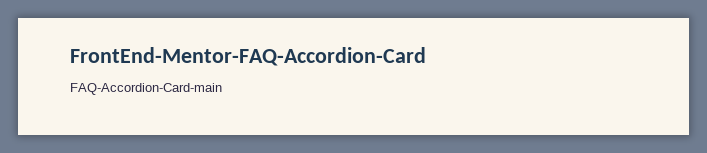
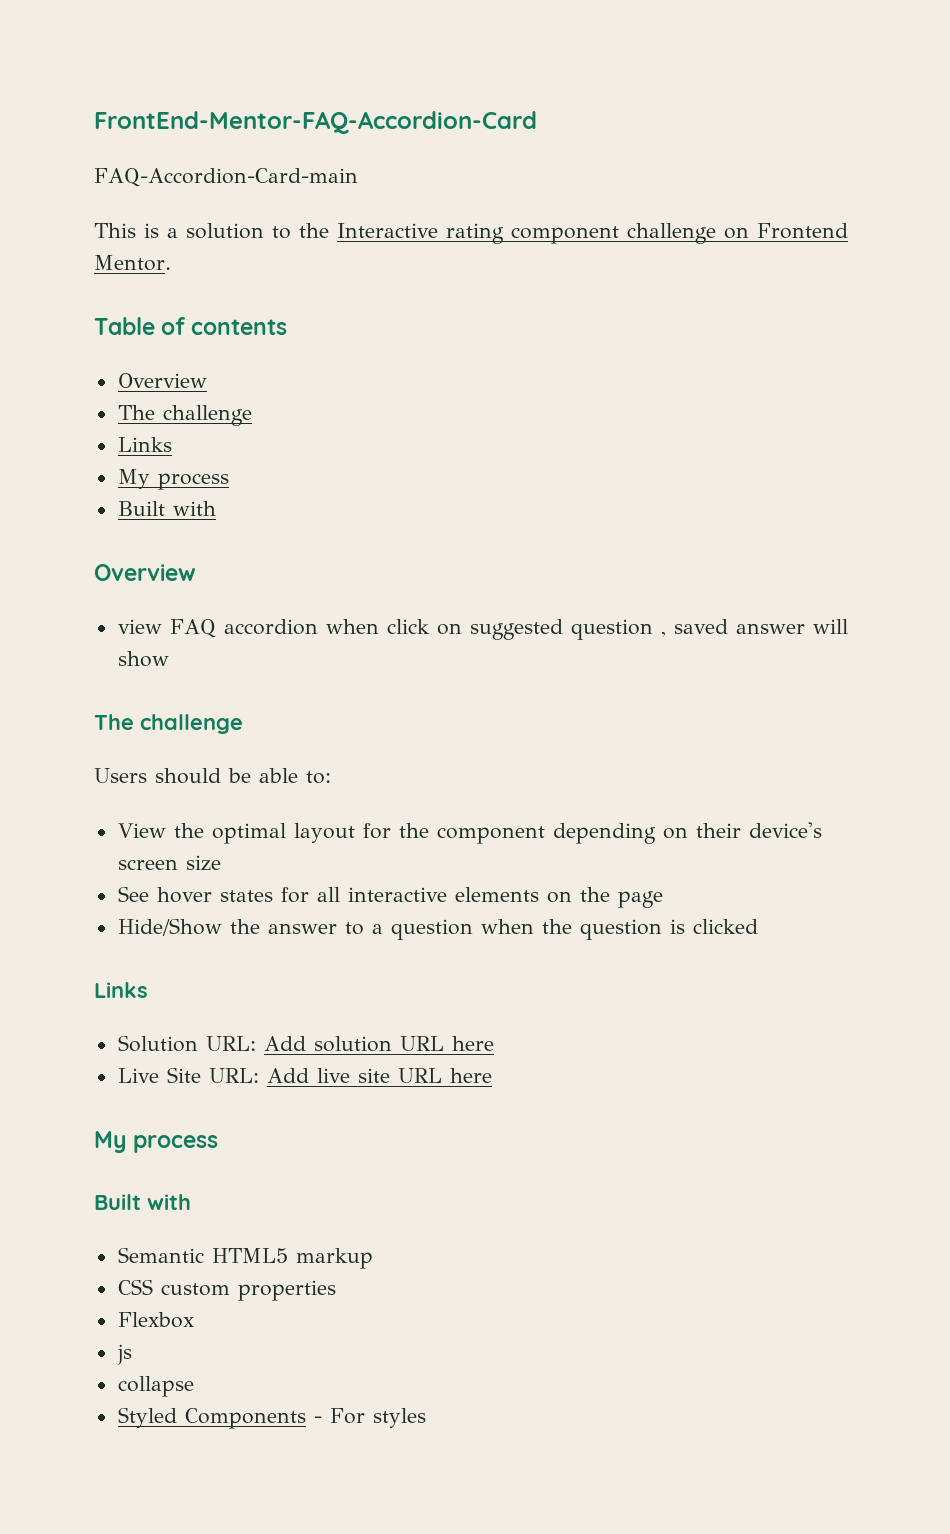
+ This is a solution to the Interactive rating component challenge on Frontend Mentor.
+ Table of contents
+ Overview
+ The challenge
+ Links
+ My process
+ Built with
+ Overview
+ view FAQ accordion when click on suggested question , saved answer will show
+ The challenge
+ Users should be able to:
+ View the optimal layout for the component depending on their device's screen size
+ See hover states for all interactive elements on the page
+ Hide/Show the answer to a question when the question is clicked
+ Links
+ Solution URL: Add solution URL here
+ Live Site URL: Add live site URL here
+ My process
+ Built with
+ Semantic HTML5 markup
+ CSS custom properties
+ Flexbox
+ js
+ collapse
+ Styled Components - For styles

